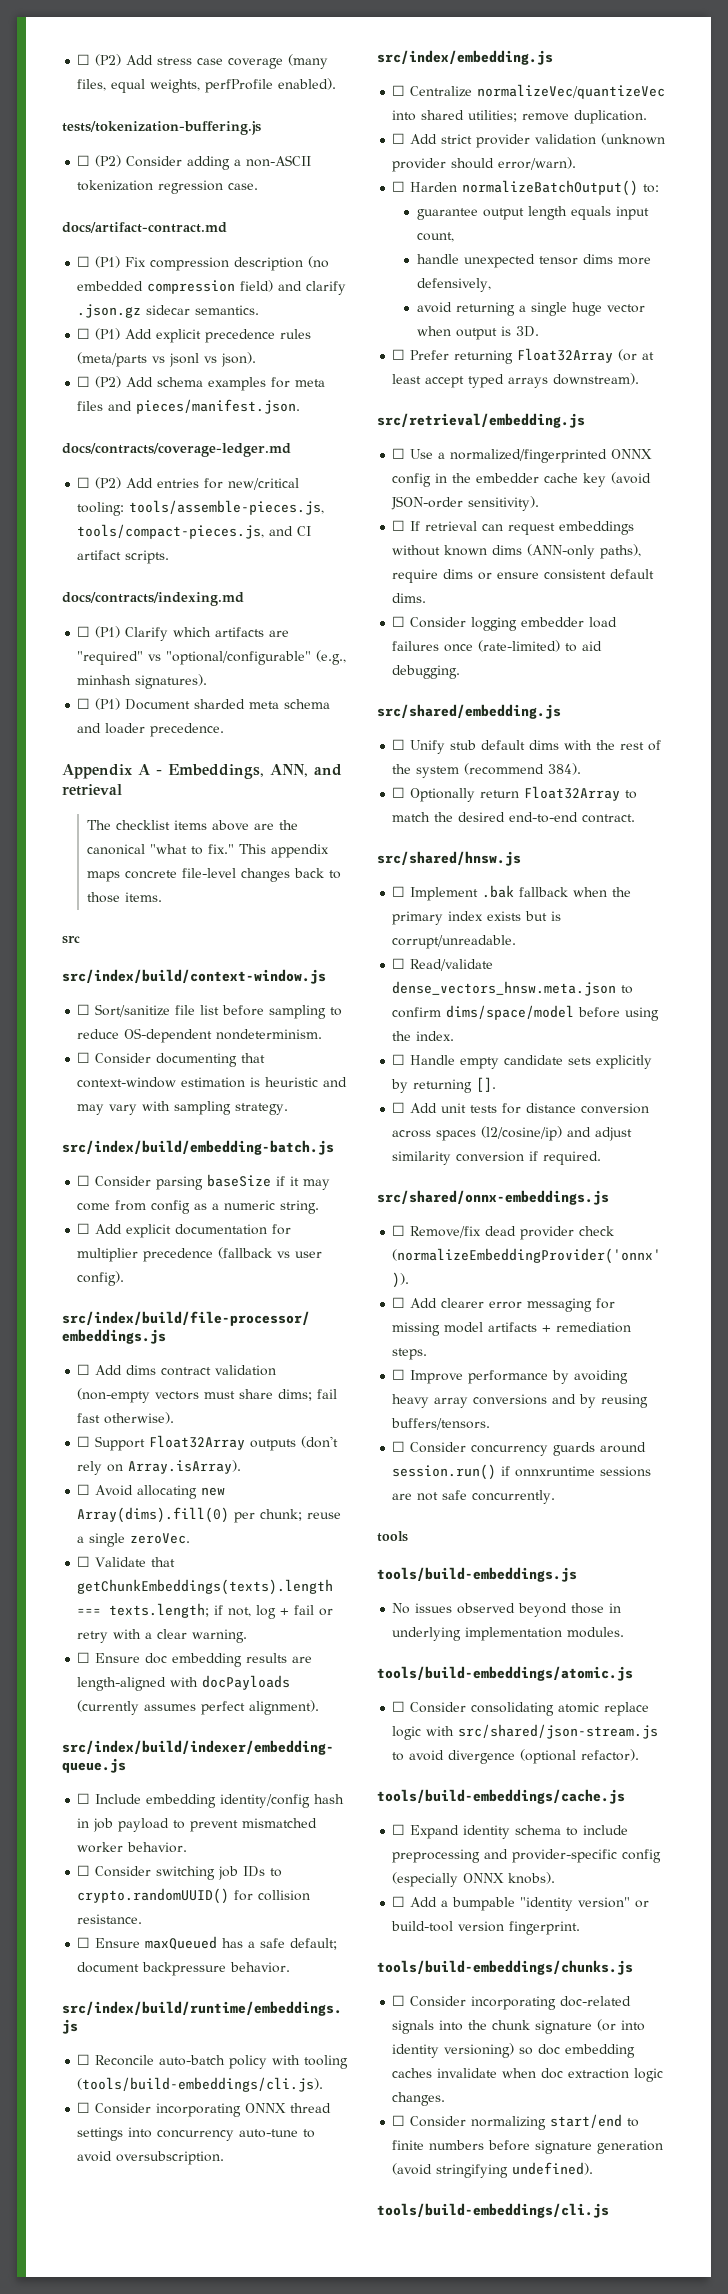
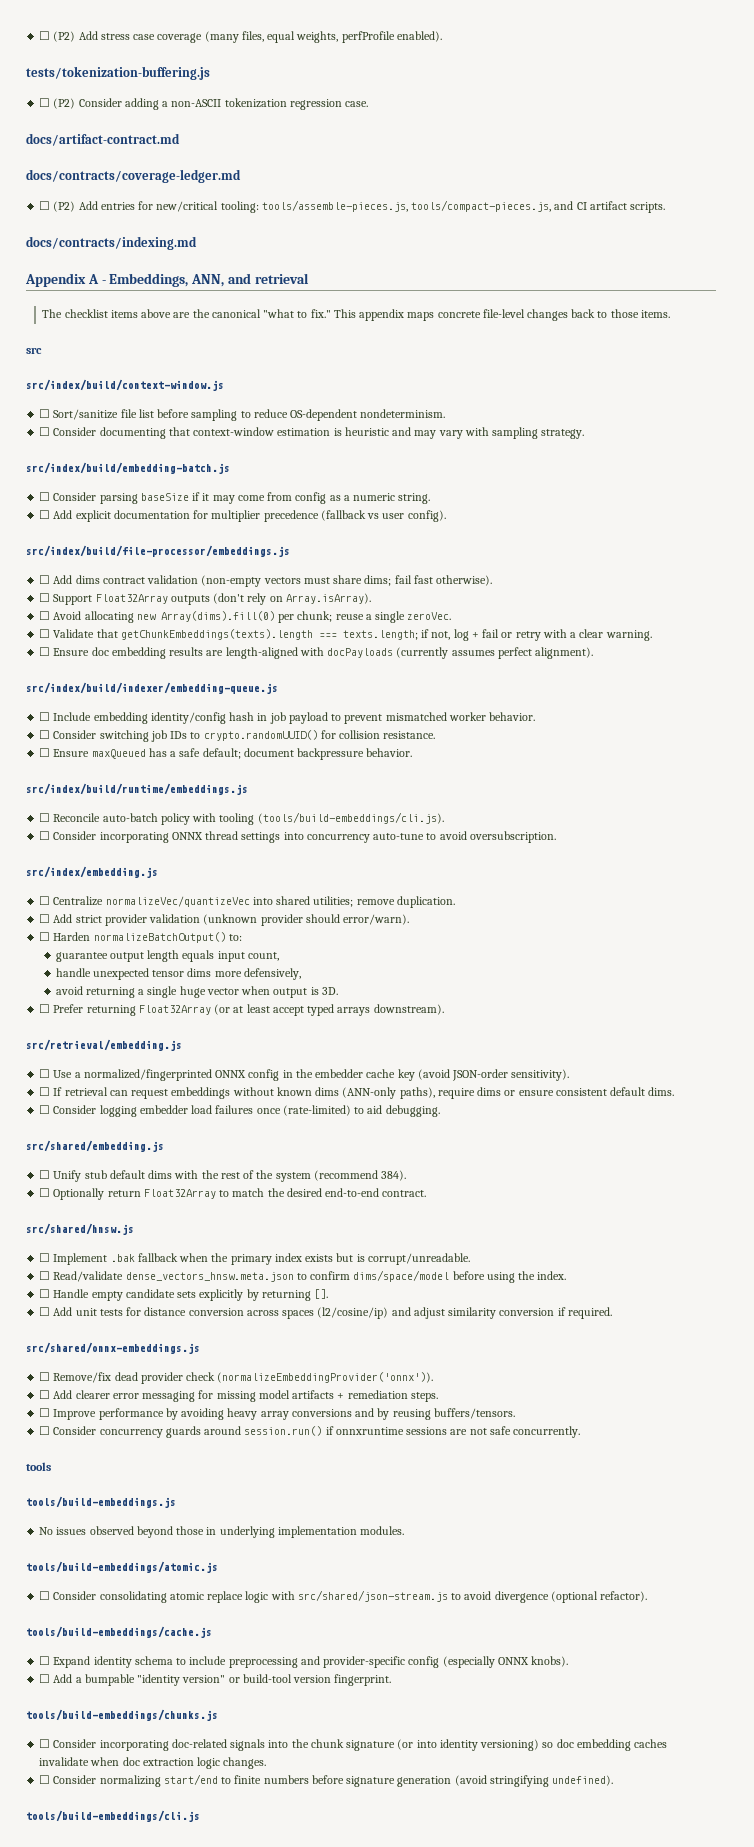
- ☐ (P1) Fix compression description (no embedded compression field) and clarify .json.gz sidecar semantics.
- ☐ (P1) Add explicit precedence rules (meta/parts vs jsonl vs json).
- ☐ (P2) Add schema examples for meta files and pieces/manifest.json.
- ☐ (P1) Clarify which artifacts are "required" vs "optional/configurable" (e.g., minhash signatures).
- ☐ (P1) Document sharded meta schema and loader precedence.

